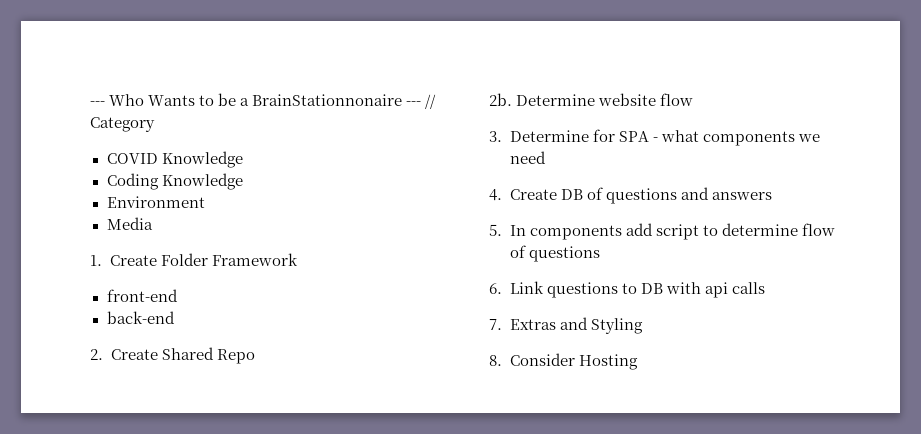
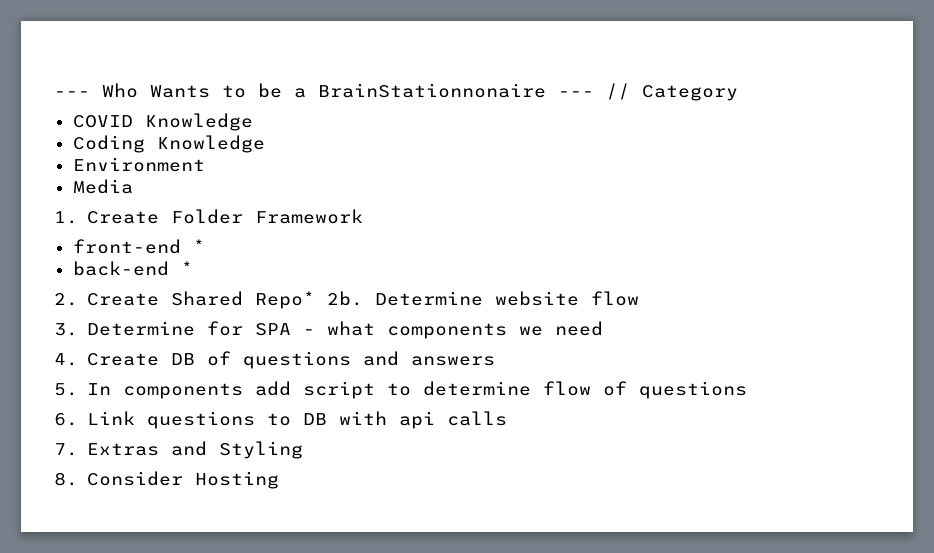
- front-end
+ front-end *
- back-end
+ back-end *
- 2. Create Shared Repo
- 2b.
+ 2. Create Shared Repo* 2b.

